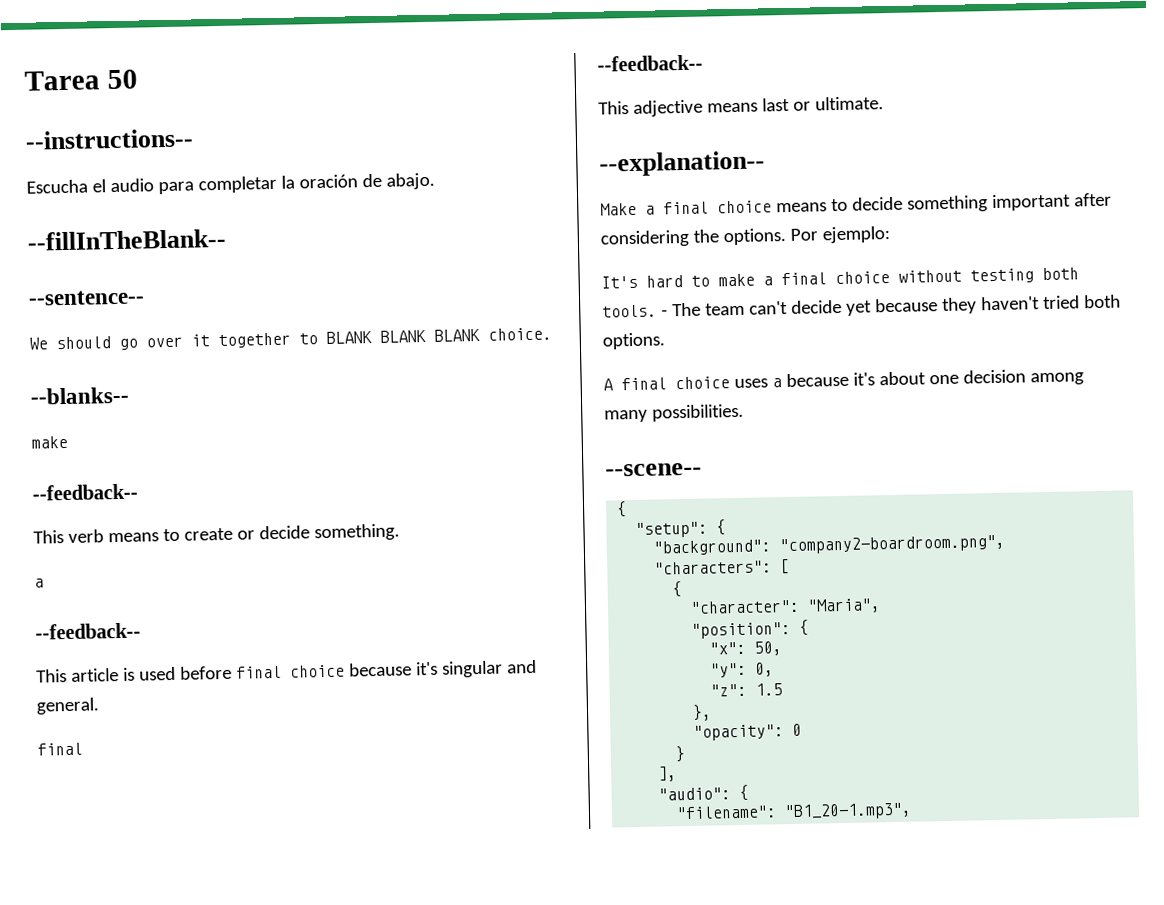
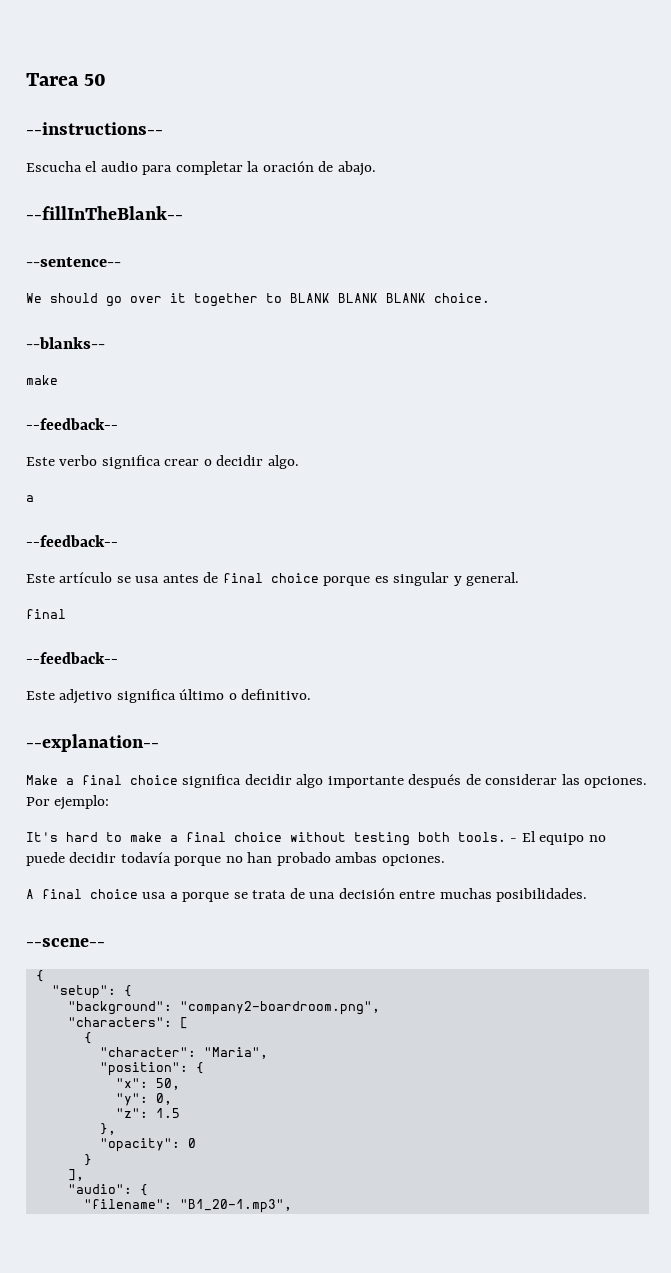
- This verb means to create or decide something.
+ Este verbo significa crear o decidir algo.
  a
  --feedback--
- This article is used before final choice because it's singular and general.
+ Este artículo se usa antes de final choice porque es singular y general.
  final
  --feedback--
- This adjective means last or ultimate.
+ Este adjetivo significa último o definitivo.
- Make a final choice means to decide something important after considering the options.
+ Make a final choice significa decidir algo importante después de considerar las opciones.
- - The team can't decide yet because they haven't tried both options.
- A final choice uses a because it's about one decision among many possibilities.
+ - El equipo no puede decidir todavía porque no han probado ambas opciones.
+ A final choice usa a porque se trata de una decisión entre muchas posibilidades.

